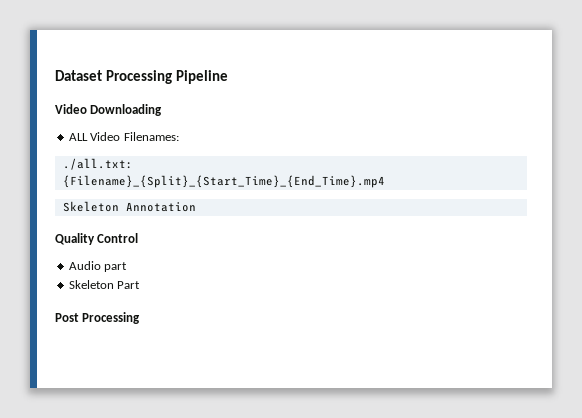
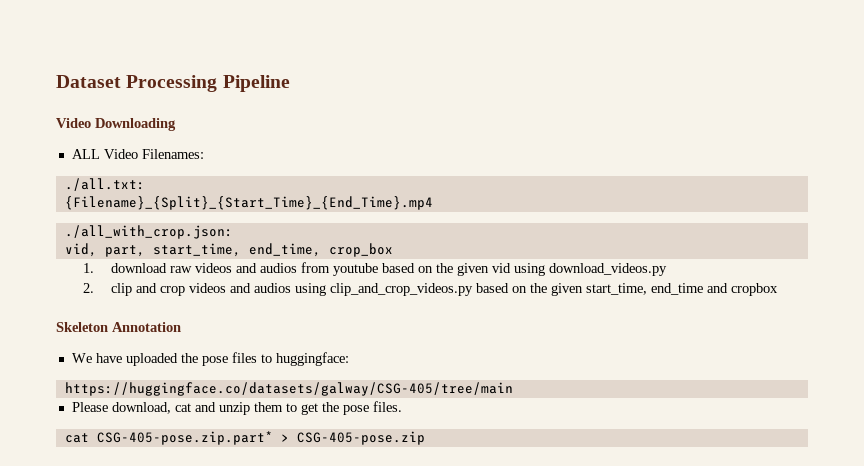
+ ./all_with_crop.json:
+ vid, part, start_time, end_time, crop_box
+ 1. download raw videos and audios from youtube based on the given vid using download_videos.py
+ 2. clip and crop videos and audios using clip_and_crop_videos.py based on the given start_time, end_time and cropbox
  Skeleton Annotation
- Quality Control
- Audio part
- Skeleton Part
- Post Processing
+ We have uploaded the pose files to huggingface:
+ https://huggingface.co/datasets/galway/CSG-405/tree/main
+ Please download, cat and unzip them to get the pose files.
+ cat CSG-405-pose.zip.part* > CSG-405-pose.zip

